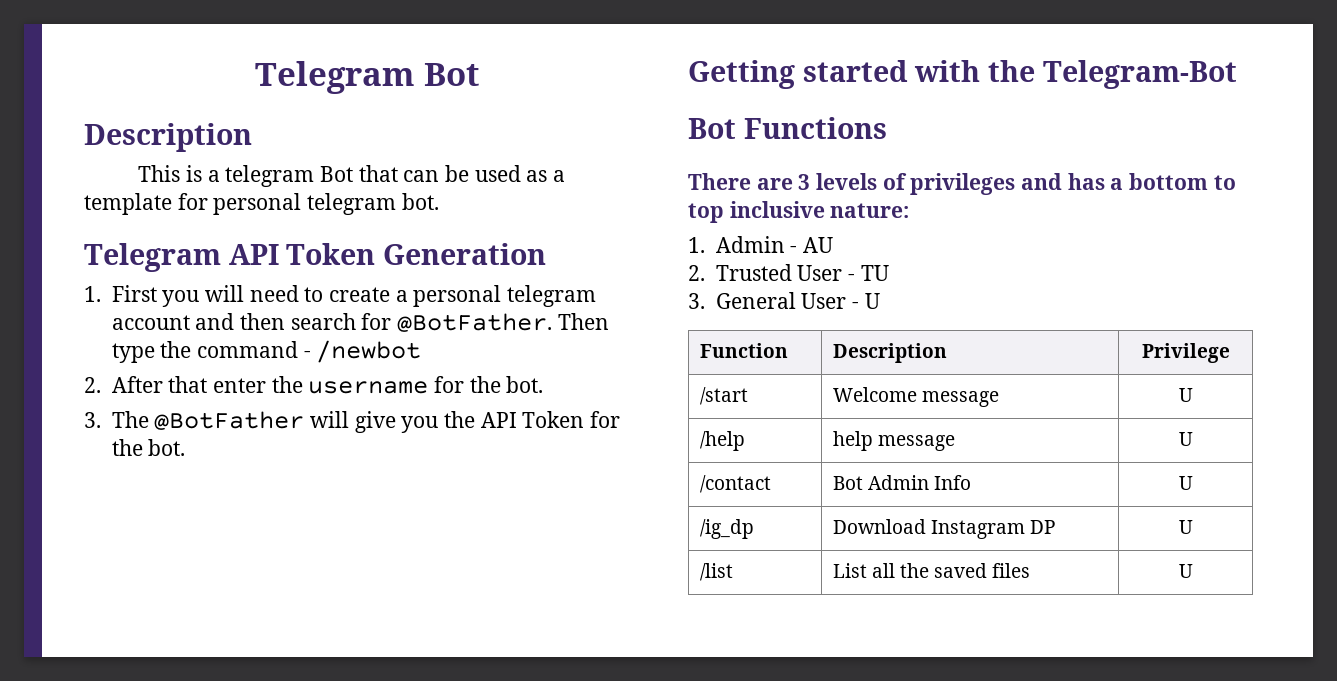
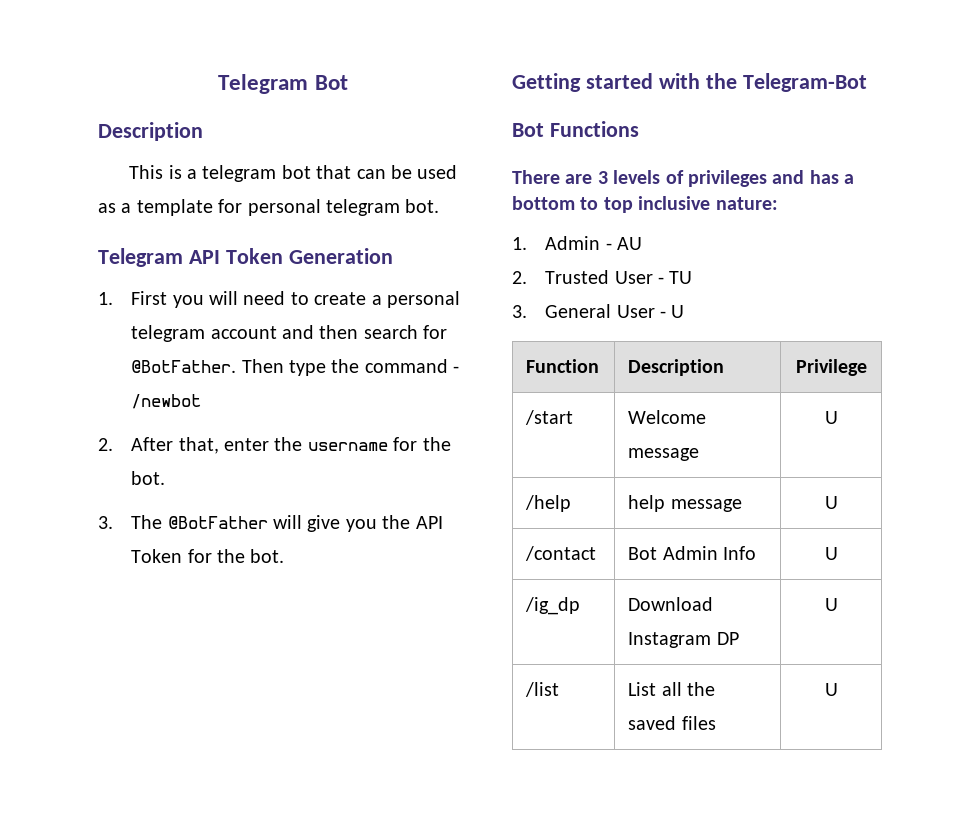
- This is a telegram Bot that can be used as a template for personal telegram bot.
+ This is a telegram bot that can be used as a template for personal telegram bot.
- 2. After that enter the username for the bot.
+ 2. After that, enter the username for the bot.

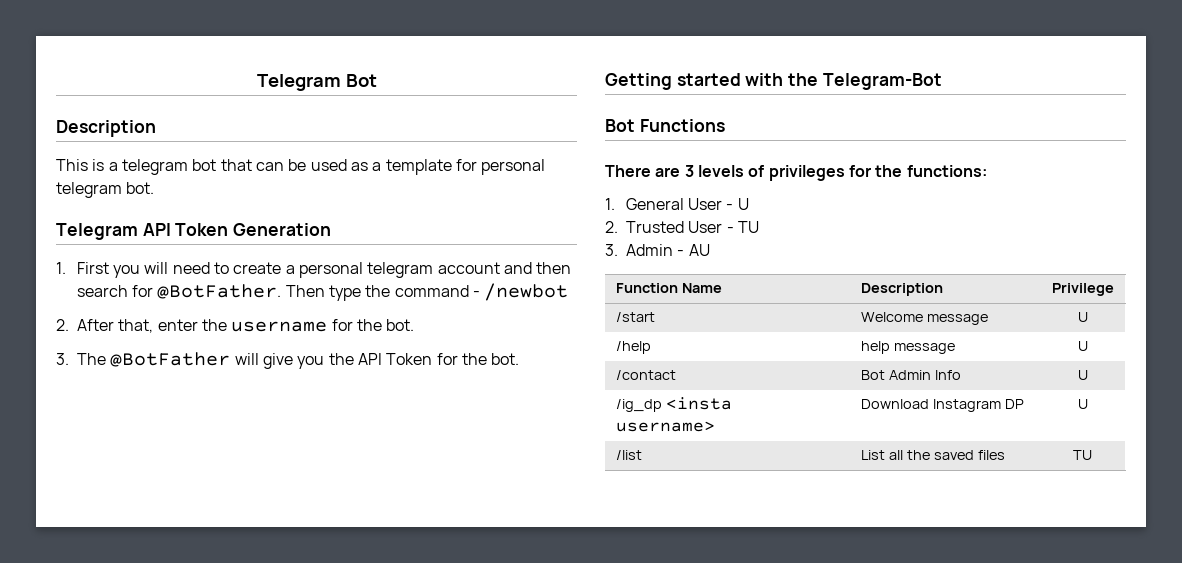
- There are 3 levels of privileges and has a bottom to top inclusive nature:
- 1. Admin - AU
+ There are 3 levels of privileges for the functions:
+ 1. General User - U
- 3. General User - U
+ 3. Admin - AU
- Function | Description | Privilege
+ Function Name | Description | Privilege
- /ig_dp | Download Instagram DP | U
+ /ig_dp <insta username> | Download Instagram DP | U
- /list | List all the saved files | U
+ /list | List all the saved files | TU

